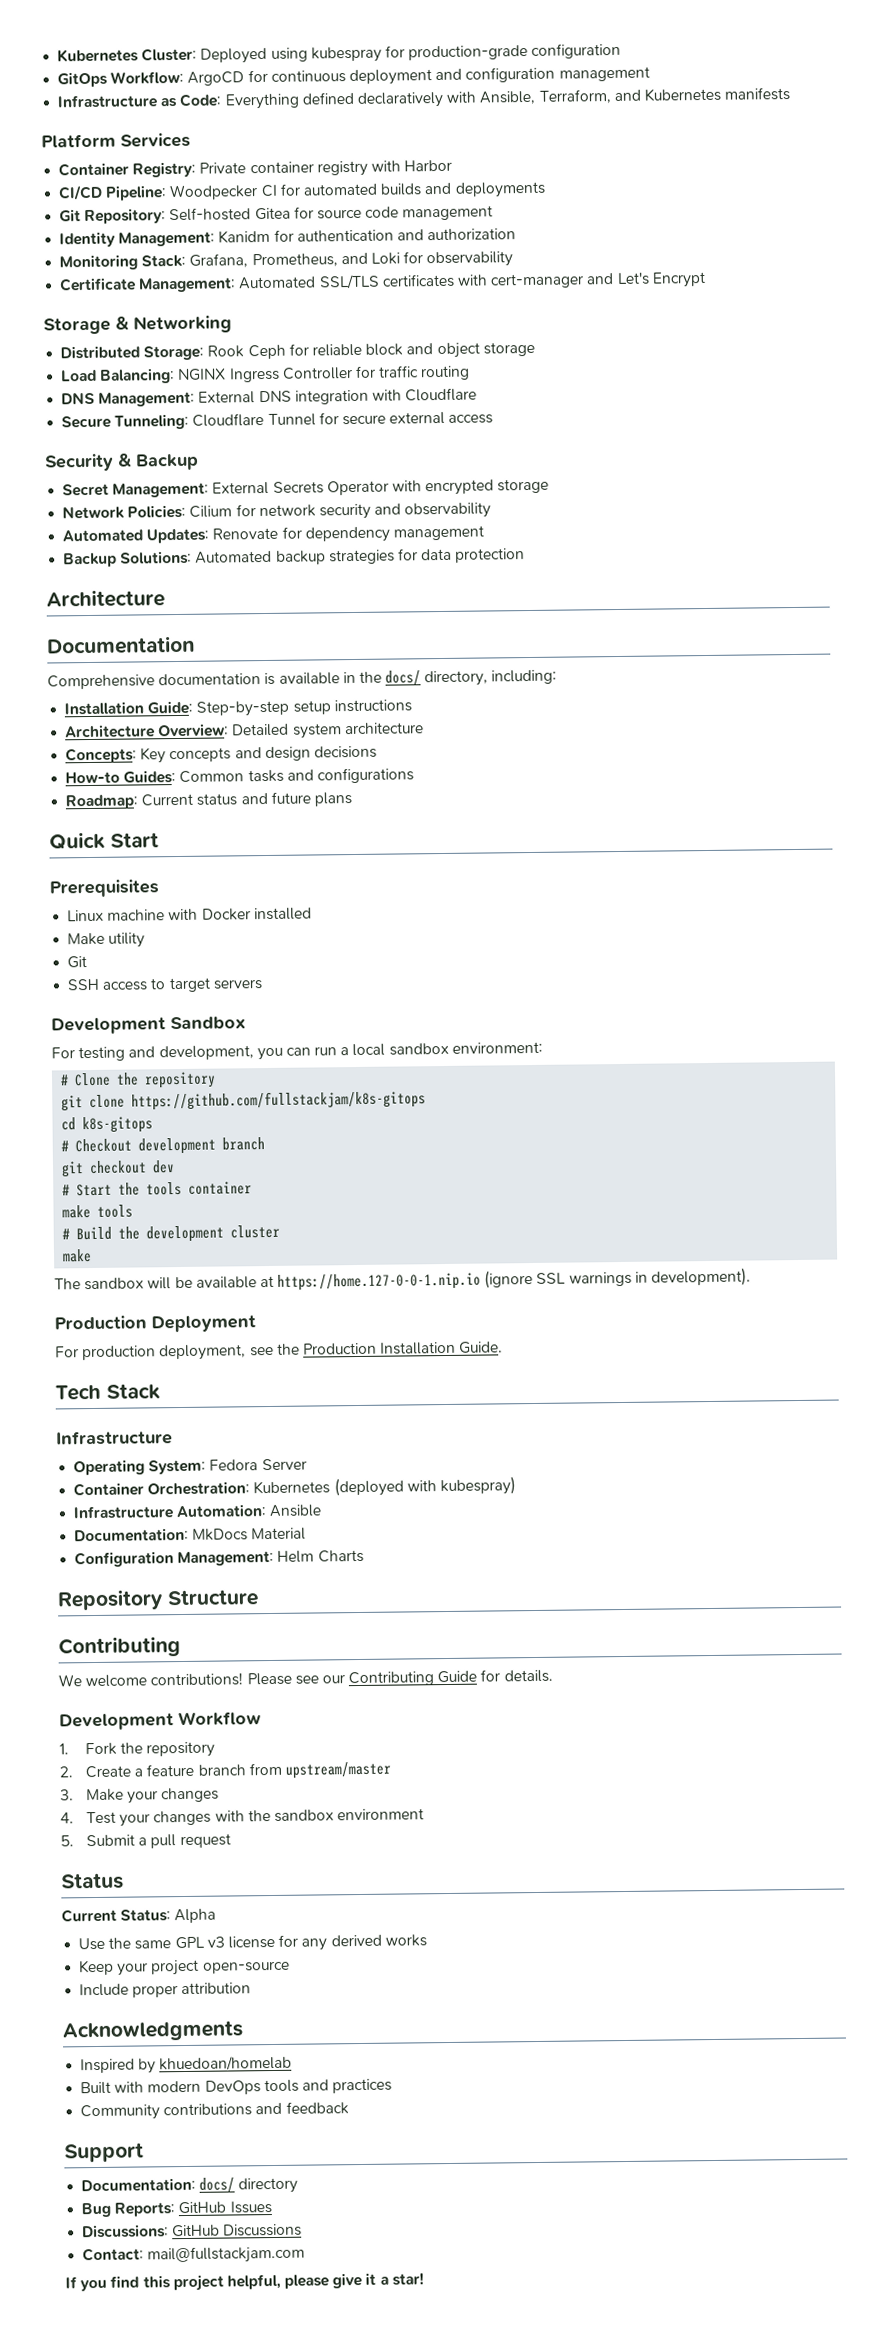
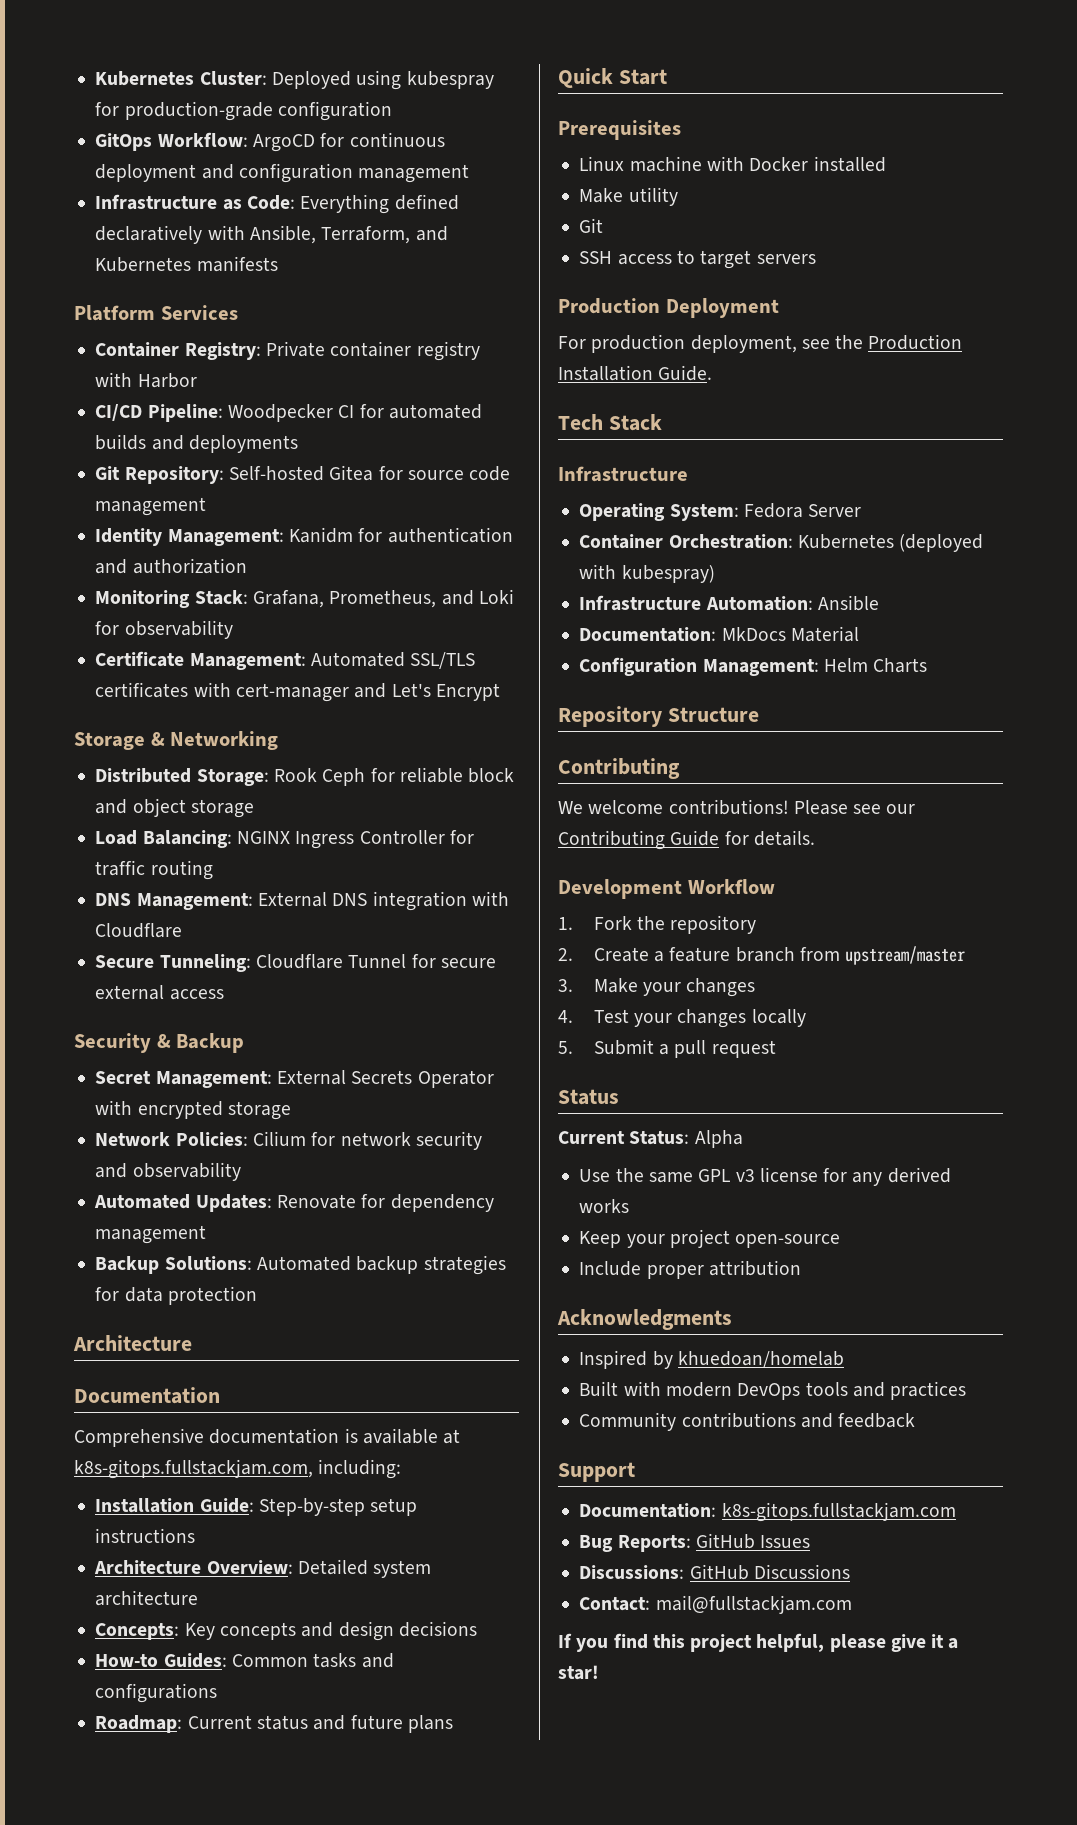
- Comprehensive documentation is available in the docs/ directory, including:
+ Comprehensive documentation is available at k8s-gitops.fullstackjam.com, including:
- Development Sandbox
- For testing and development, you can run a local sandbox environment:
- # Clone the repository
- git clone https://github.com/fullstackjam/k8s-gitops
- cd k8s-gitops
- # Checkout development branch
- git checkout dev
- # Start the tools container
- make tools
- # Build the development cluster
- make
- The sandbox will be available at https://home.127-0-0-1.nip.io (ignore SSL warnings in development).
- 4. Test your changes with the sandbox environment
+ 4. Test your changes locally
- Documentation: docs/ directory
+ Documentation: k8s-gitops.fullstackjam.com

